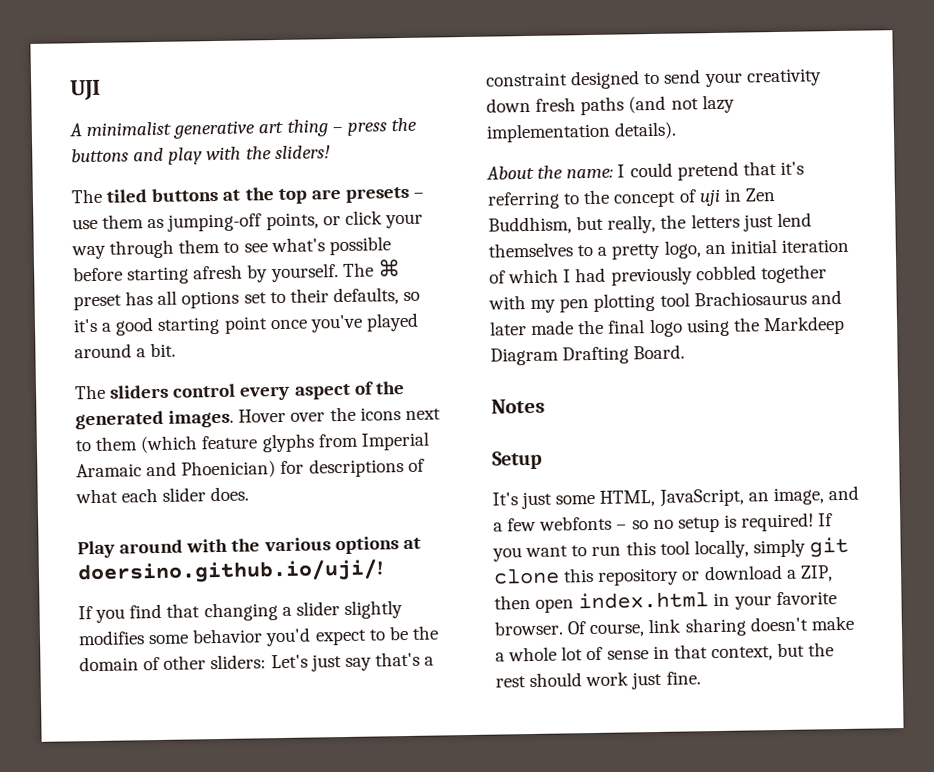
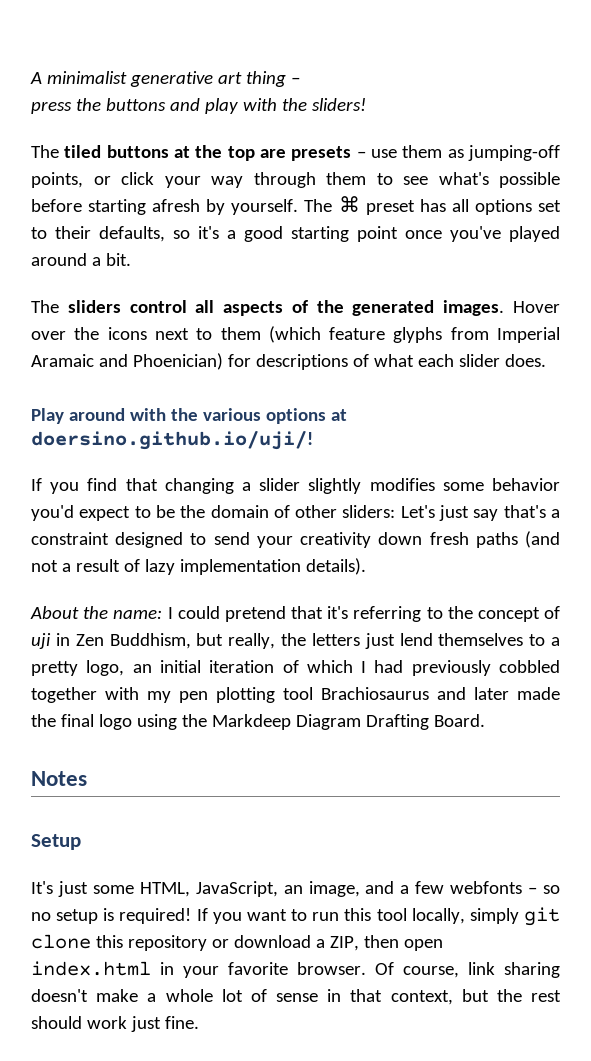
- UJI
- A minimalist generative art thing – press the buttons and play with the sliders!
+ A minimalist generative art thing –
+ press the buttons and play with the sliders!
- The sliders control every aspect of the generated images.
+ The sliders control all aspects of the generated images.
- If you find that changing a slider slightly modifies some behavior you'd expect to be the domain of other sliders: Let's just say that's a constraint designed to send your creativity down fresh paths (and not lazy implementation details).
+ If you find that changing a slider slightly modifies some behavior you'd expect to be the domain of other sliders: Let's just say that's a constraint designed to send your creativity down fresh paths (and not a result of lazy implementation details).

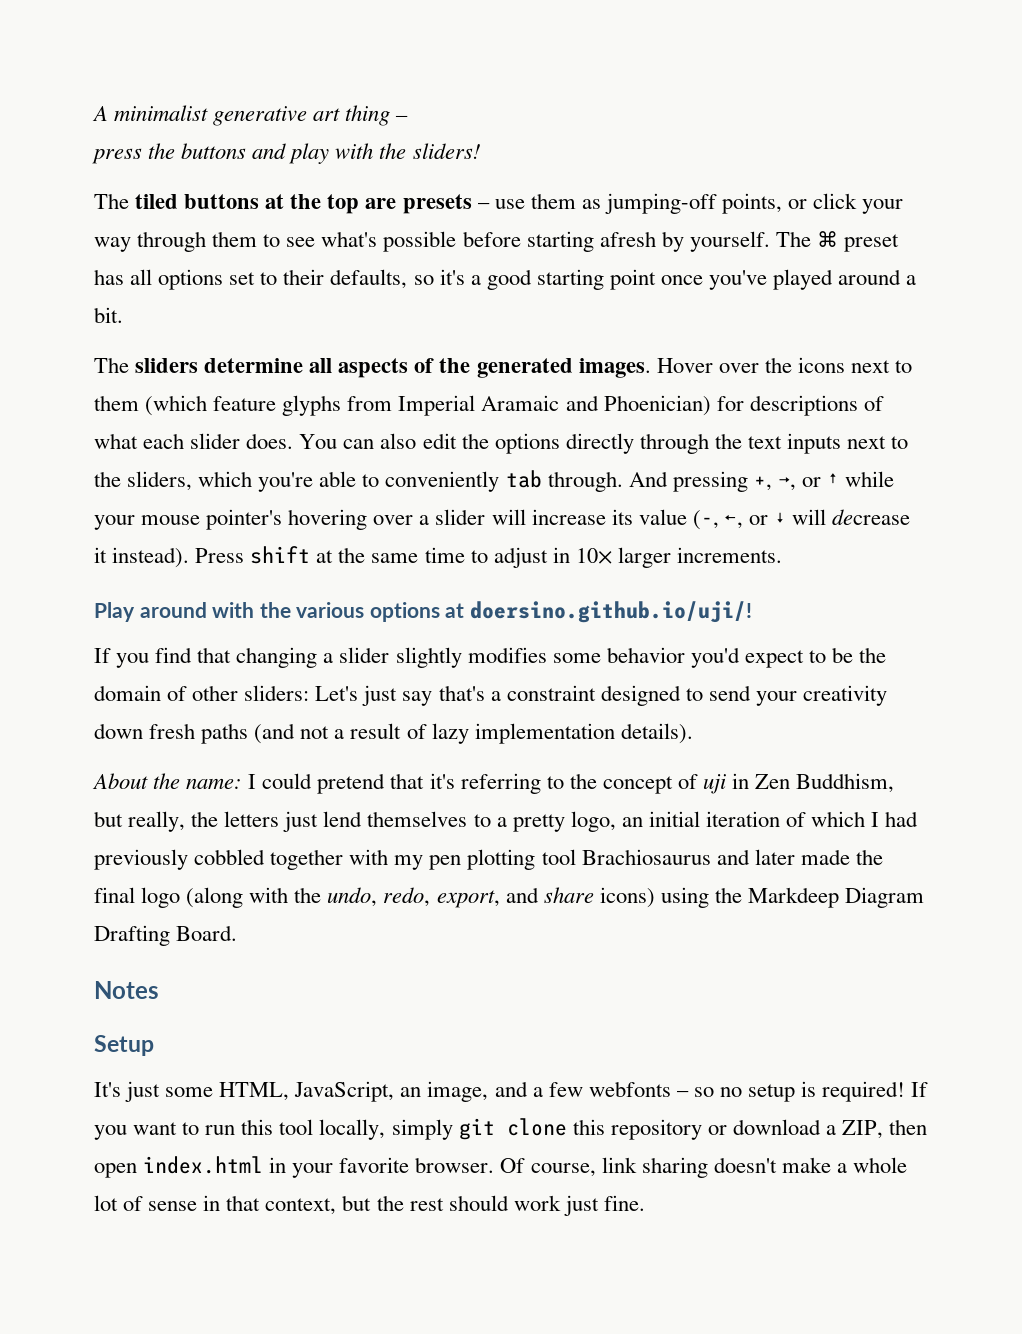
- The sliders control all aspects of the generated images.
+ The sliders determine all aspects of the generated images.
+ You can also edit the options directly through the text inputs next to the sliders, which you're able to conveniently tab through. And pressing +, →, or ↑ while your mouse pointer's hovering over a slider will increase its value (-, ←, or ↓ will decrease it instead). Press shift at the same time to adjust in 10× larger increments.
- About the name: I could pretend that it's referring to the concept of uji in Zen Buddhism, but really, the letters just lend themselves to a pretty logo, an initial iteration of which I had previously cobbled together with my pen plotting tool Brachiosaurus and later made the final logo using the Markdeep Diagram Drafting Board.
+ About the name: I could pretend that it's referring to the concept of uji in Zen Buddhism, but really, the letters just lend themselves to a pretty logo, an initial iteration of which I had previously cobbled together with my pen plotting tool Brachiosaurus and later made the final logo (along with the undo, redo, export, and share icons) using the Markdeep Diagram Drafting Board.

